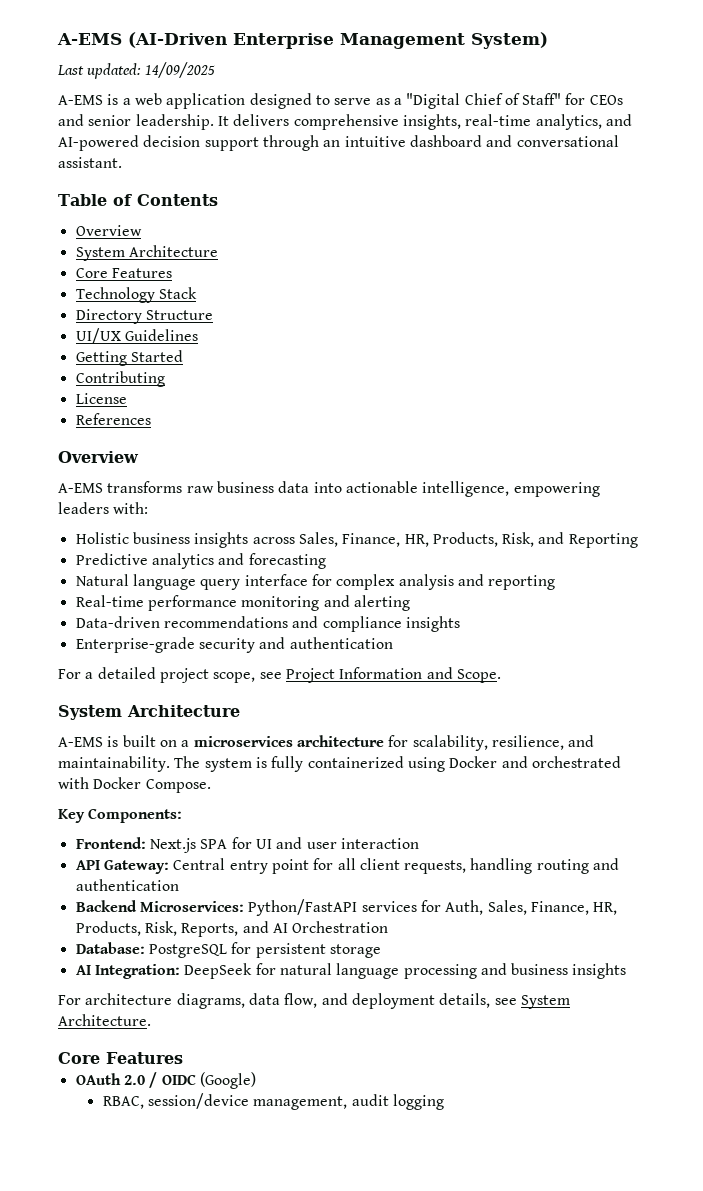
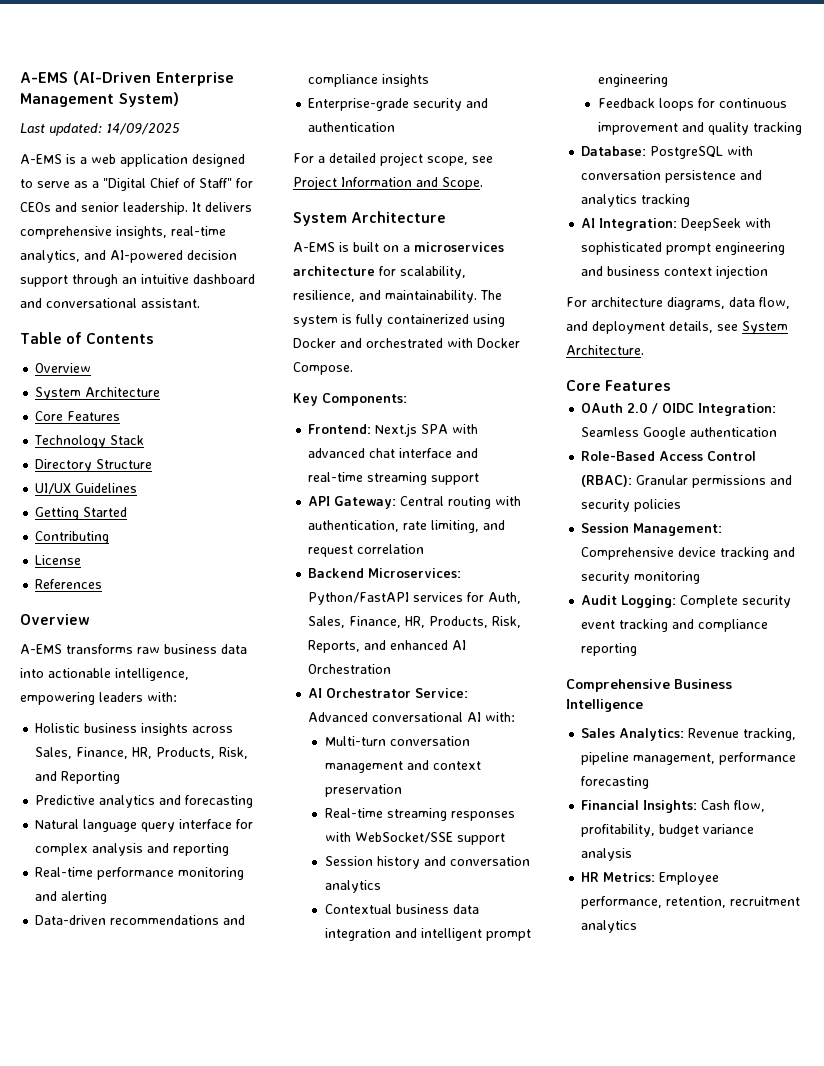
- Frontend: Next.js SPA for UI and user interaction
- API Gateway: Central entry point for all client requests, handling routing and authentication
+ Frontend: Next.js SPA with advanced chat interface and real-time streaming support
+ API Gateway: Central routing with authentication, rate limiting, and request correlation
- Backend Microservices: Python/FastAPI services for Auth, Sales, Finance, HR, Products, Risk, Reports, and AI Orchestration
+ Backend Microservices: Python/FastAPI services for Auth, Sales, Finance, HR, Products, Risk, Reports, and enhanced AI Orchestration
- Database: PostgreSQL for persistent storage
- AI Integration: DeepSeek for natural language processing and business insights
+ AI Orchestrator Service: Advanced conversational AI with:
+ Multi-turn conversation management and context preservation
+ Real-time streaming responses with WebSocket/SSE support
+ Session history and conversation analytics
+ Contextual business data integration and intelligent prompt engineering
+ Feedback loops for continuous improvement and quality tracking
+ Database: PostgreSQL with conversation persistence and analytics tracking
+ AI Integration: DeepSeek with sophisticated prompt engineering and business context injection
- OAuth 2.0 / OIDC (Google)
- RBAC, session/device management, audit logging
+ OAuth 2.0 / OIDC Integration: Seamless Google authentication
+ Role-Based Access Control (RBAC): Granular permissions and security policies
+ Session Management: Comprehensive device tracking and security monitoring
+ Audit Logging: Complete security event tracking and compliance reporting
+ Comprehensive Business Intelligence
+ Sales Analytics: Revenue tracking, pipeline management, performance forecasting
+ Financial Insights: Cash flow, profitability, budget variance analysis
+ HR Metrics: Employee performance, retention, recruitment analytics

